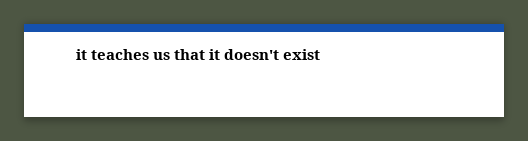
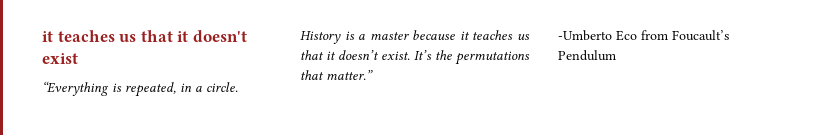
+ “Everything is repeated, in a circle. History is a master because it teaches us that it doesn’t exist. It’s the permutations that matter.”
+ -Umberto Eco from Foucault’s Pendulum

